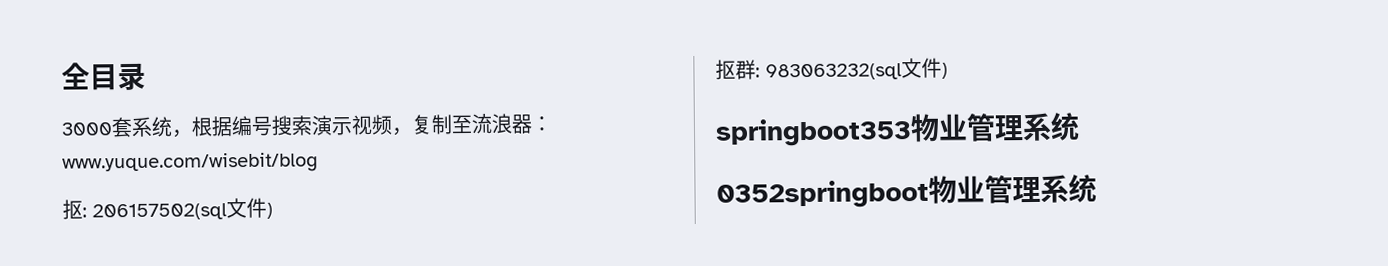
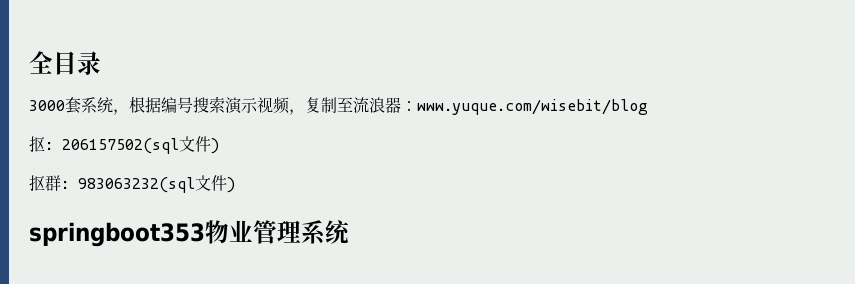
- 0352springboot物业管理系统

